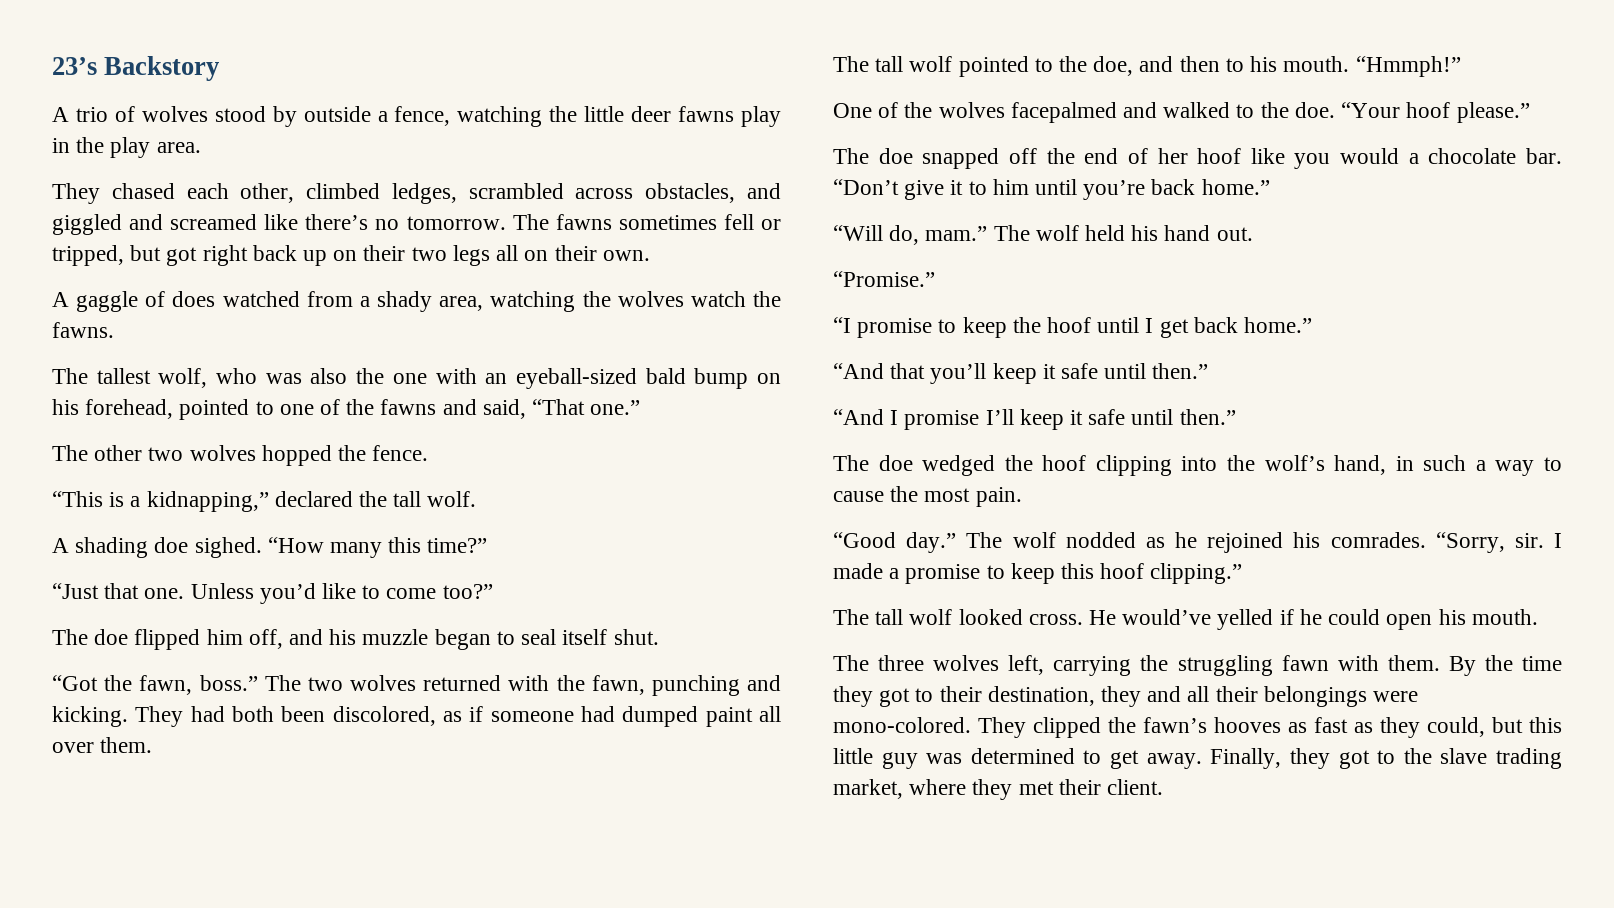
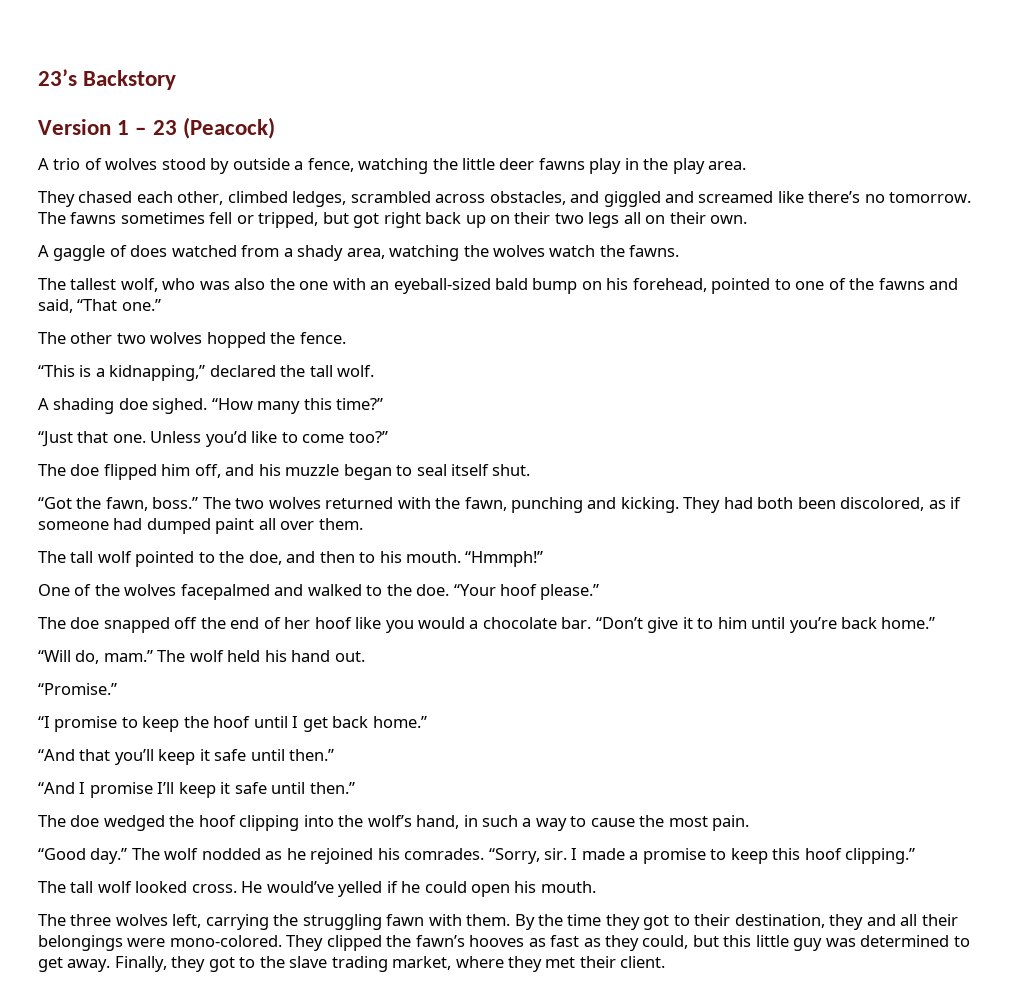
+ Version 1 – 23 (Peacock)

